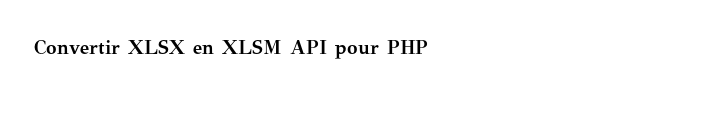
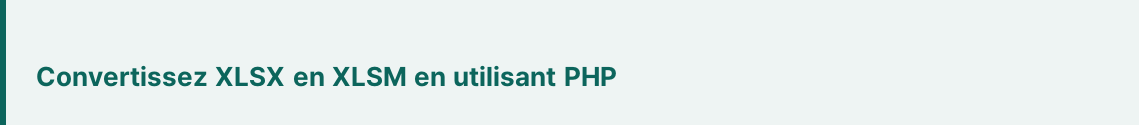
- Convertir XLSX en XLSM API pour PHP
+ Convertissez XLSX en XLSM en utilisant PHP

